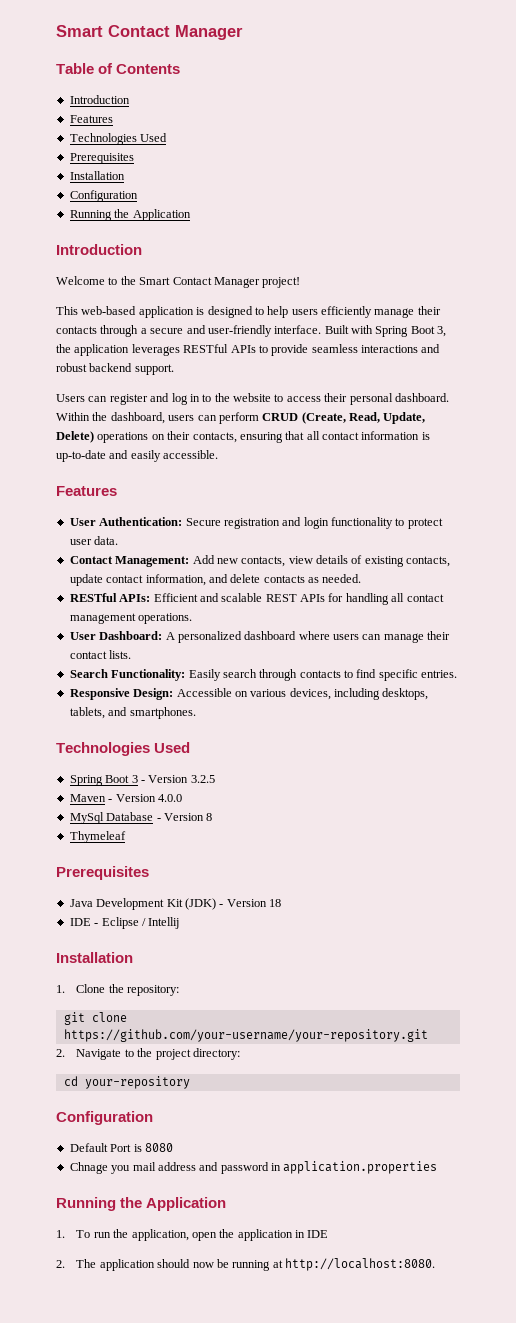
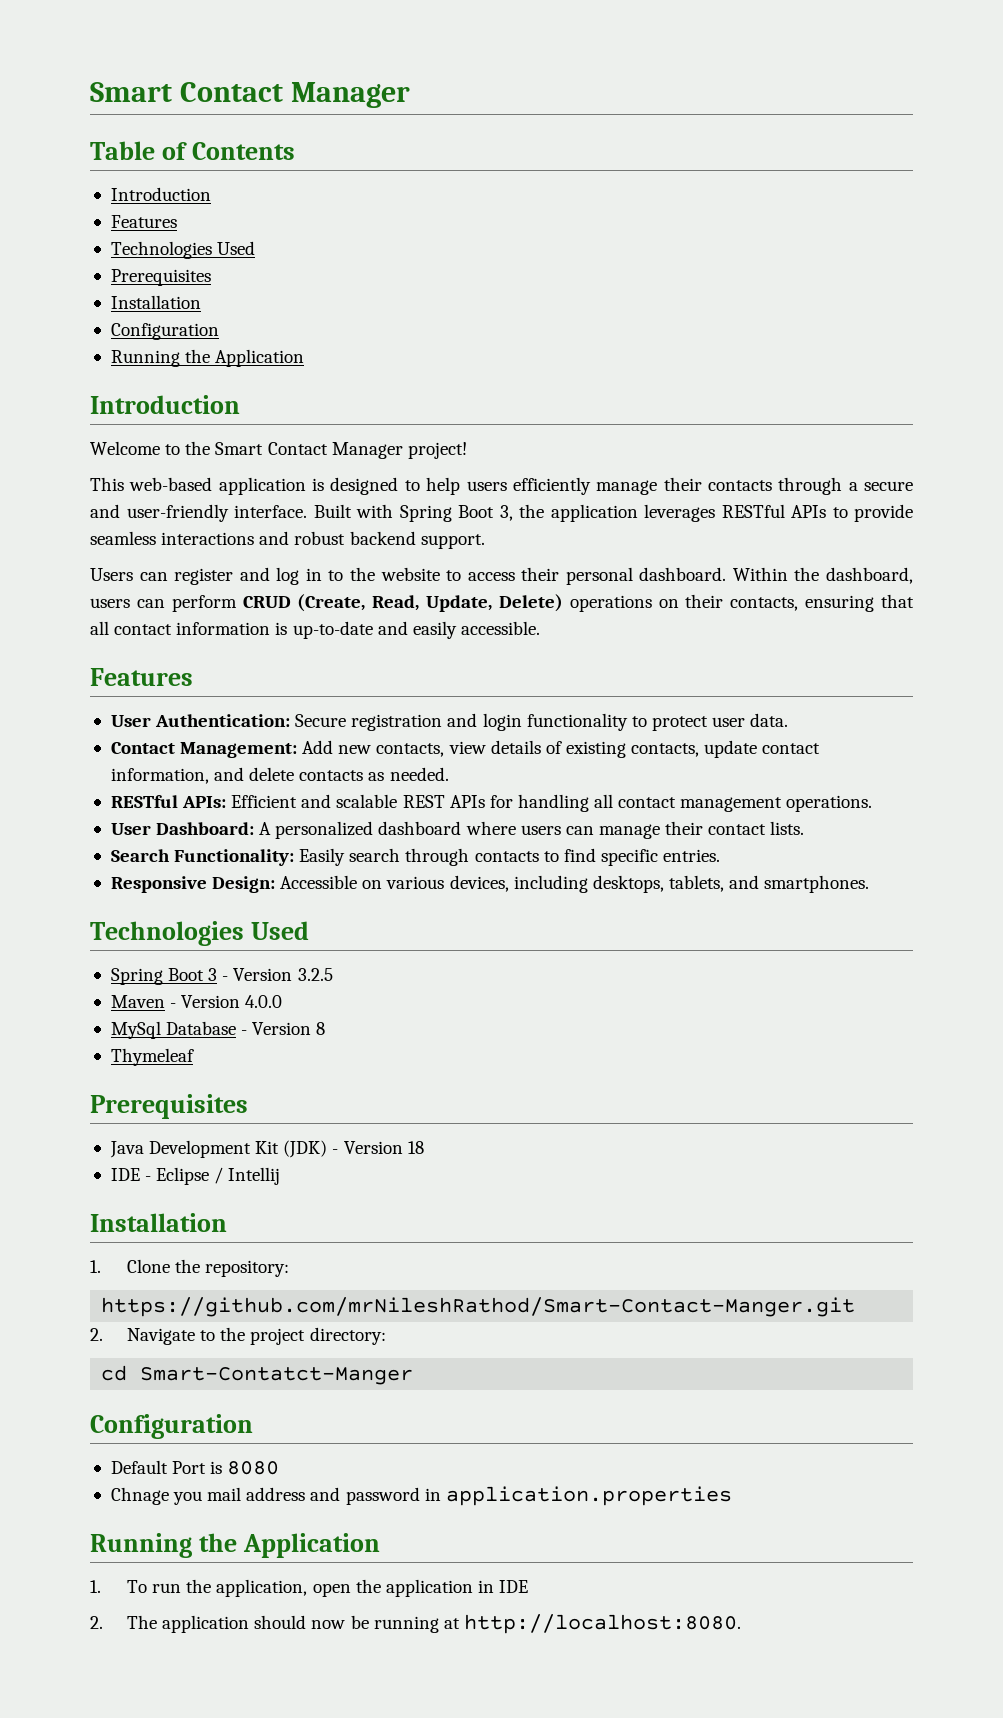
- git clone https://github.com/your-username/your-repository.git
+ https://github.com/mrNileshRathod/Smart-Contact-Manger.git
- cd your-repository
+ cd Smart-Contatct-Manger

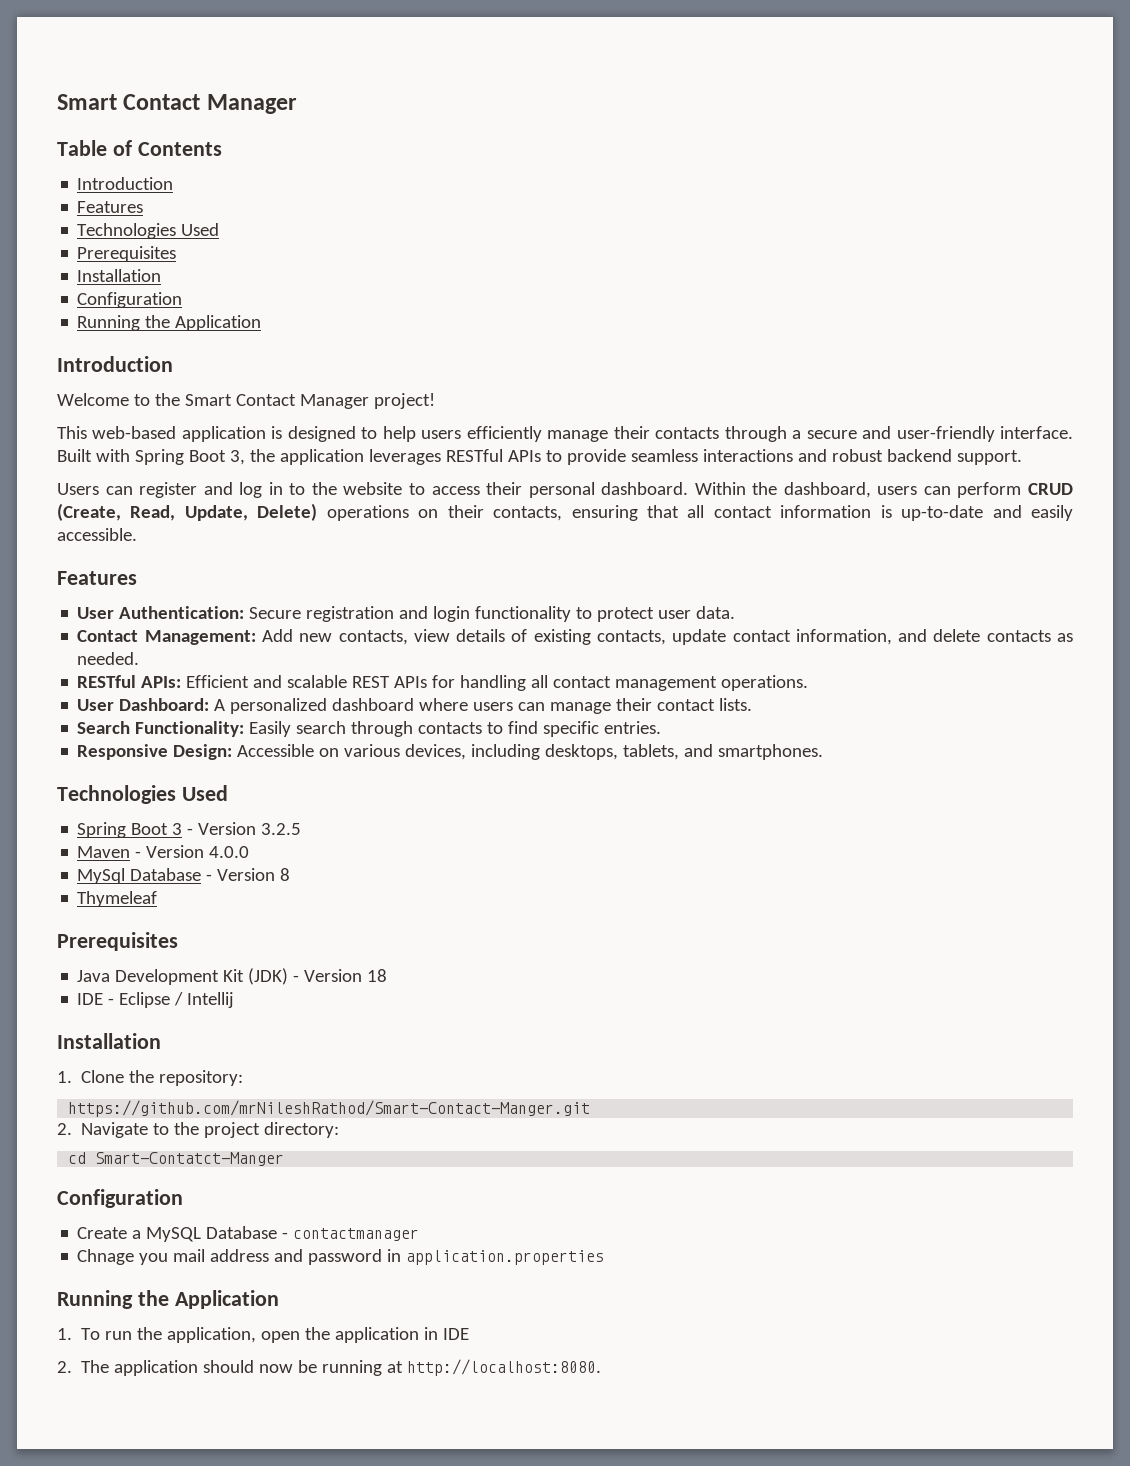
- Default Port is 8080
+ Create a MySQL Database - contactmanager

